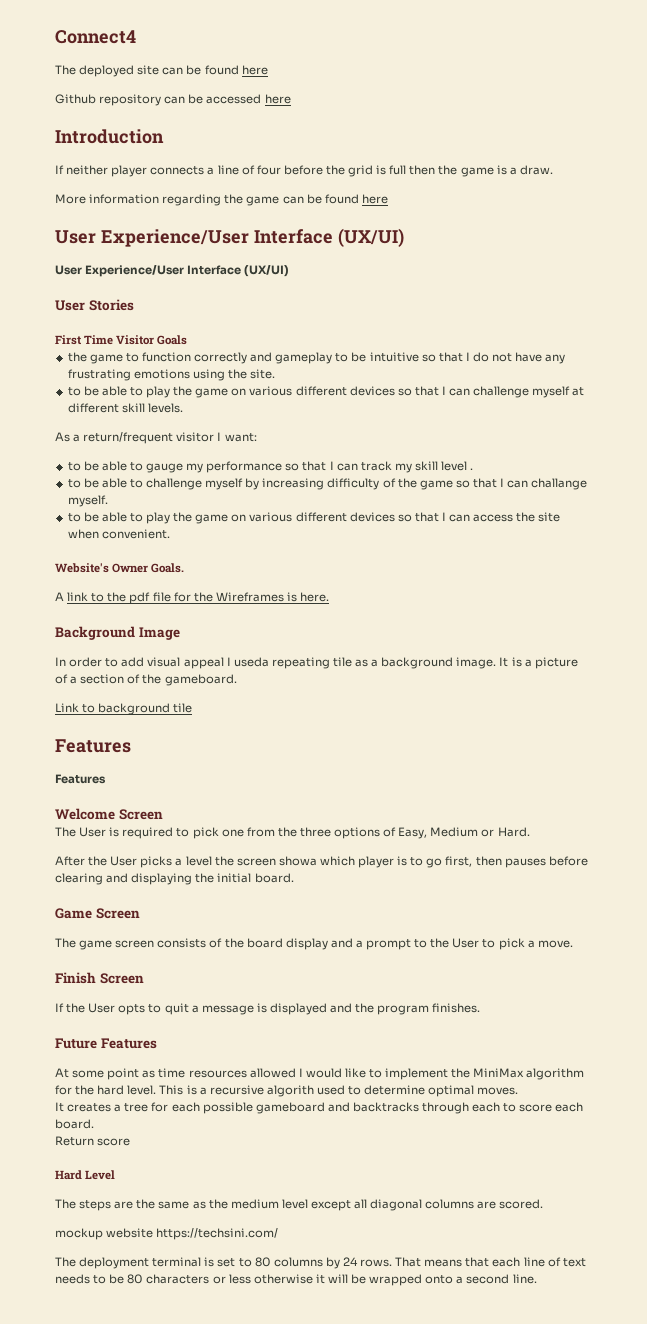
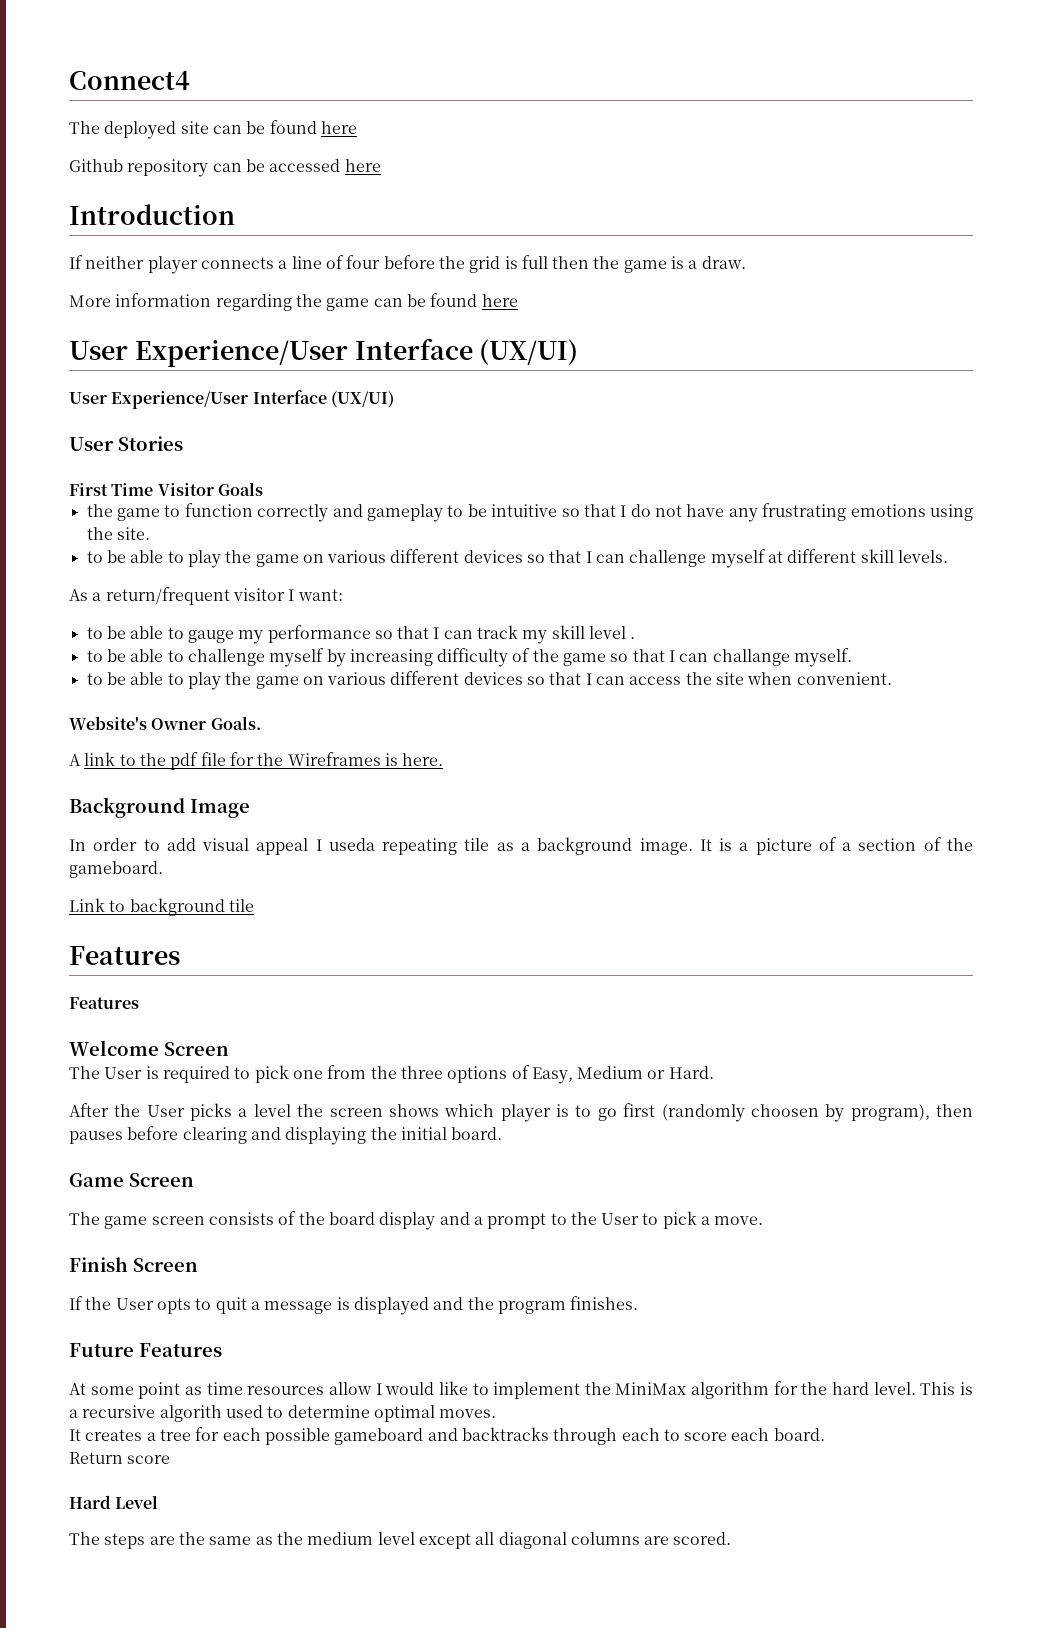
- After the User picks a level the screen showa which player is to go first, then pauses before clearing and displaying the initial board.
+ After the User picks a level the screen shows which player is to go first (randomly choosen by program), then pauses before clearing and displaying the initial board.
- At some point as time resources allowed I would like to implement the MiniMax algorithm for the hard level.
+ At some point as time resources allow I would like to implement the MiniMax algorithm for the hard level.
- mockup website https://techsini.com/
- The deployment terminal is set to 80 columns by 24 rows. That means that each line of text needs to be 80 characters or less otherwise it will be wrapped onto a second line.

